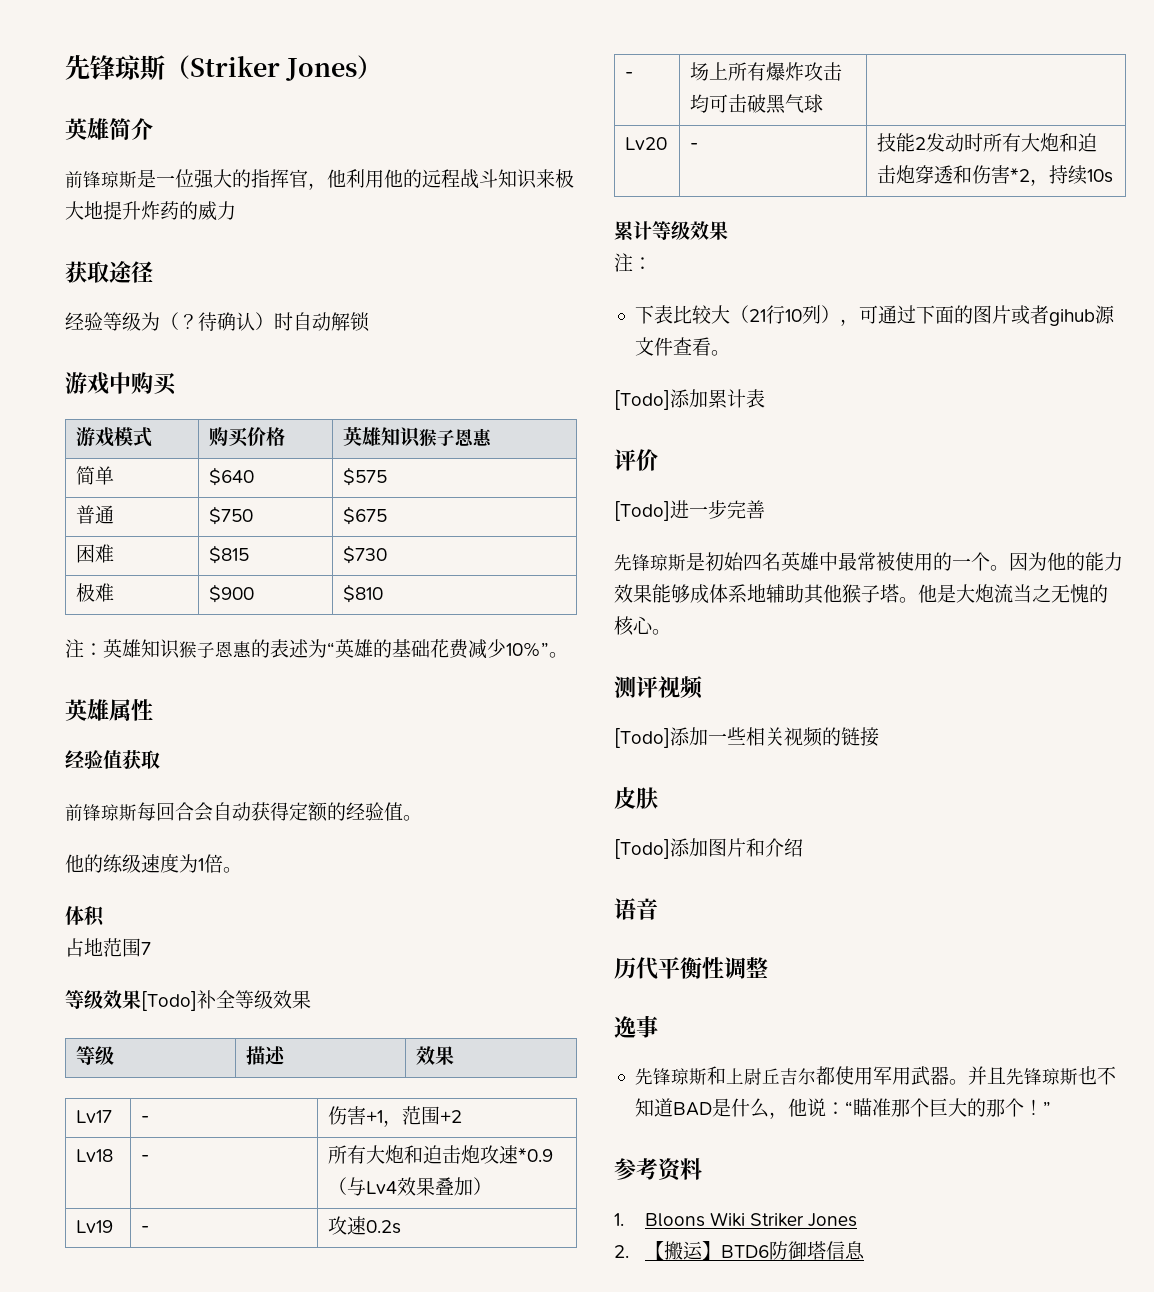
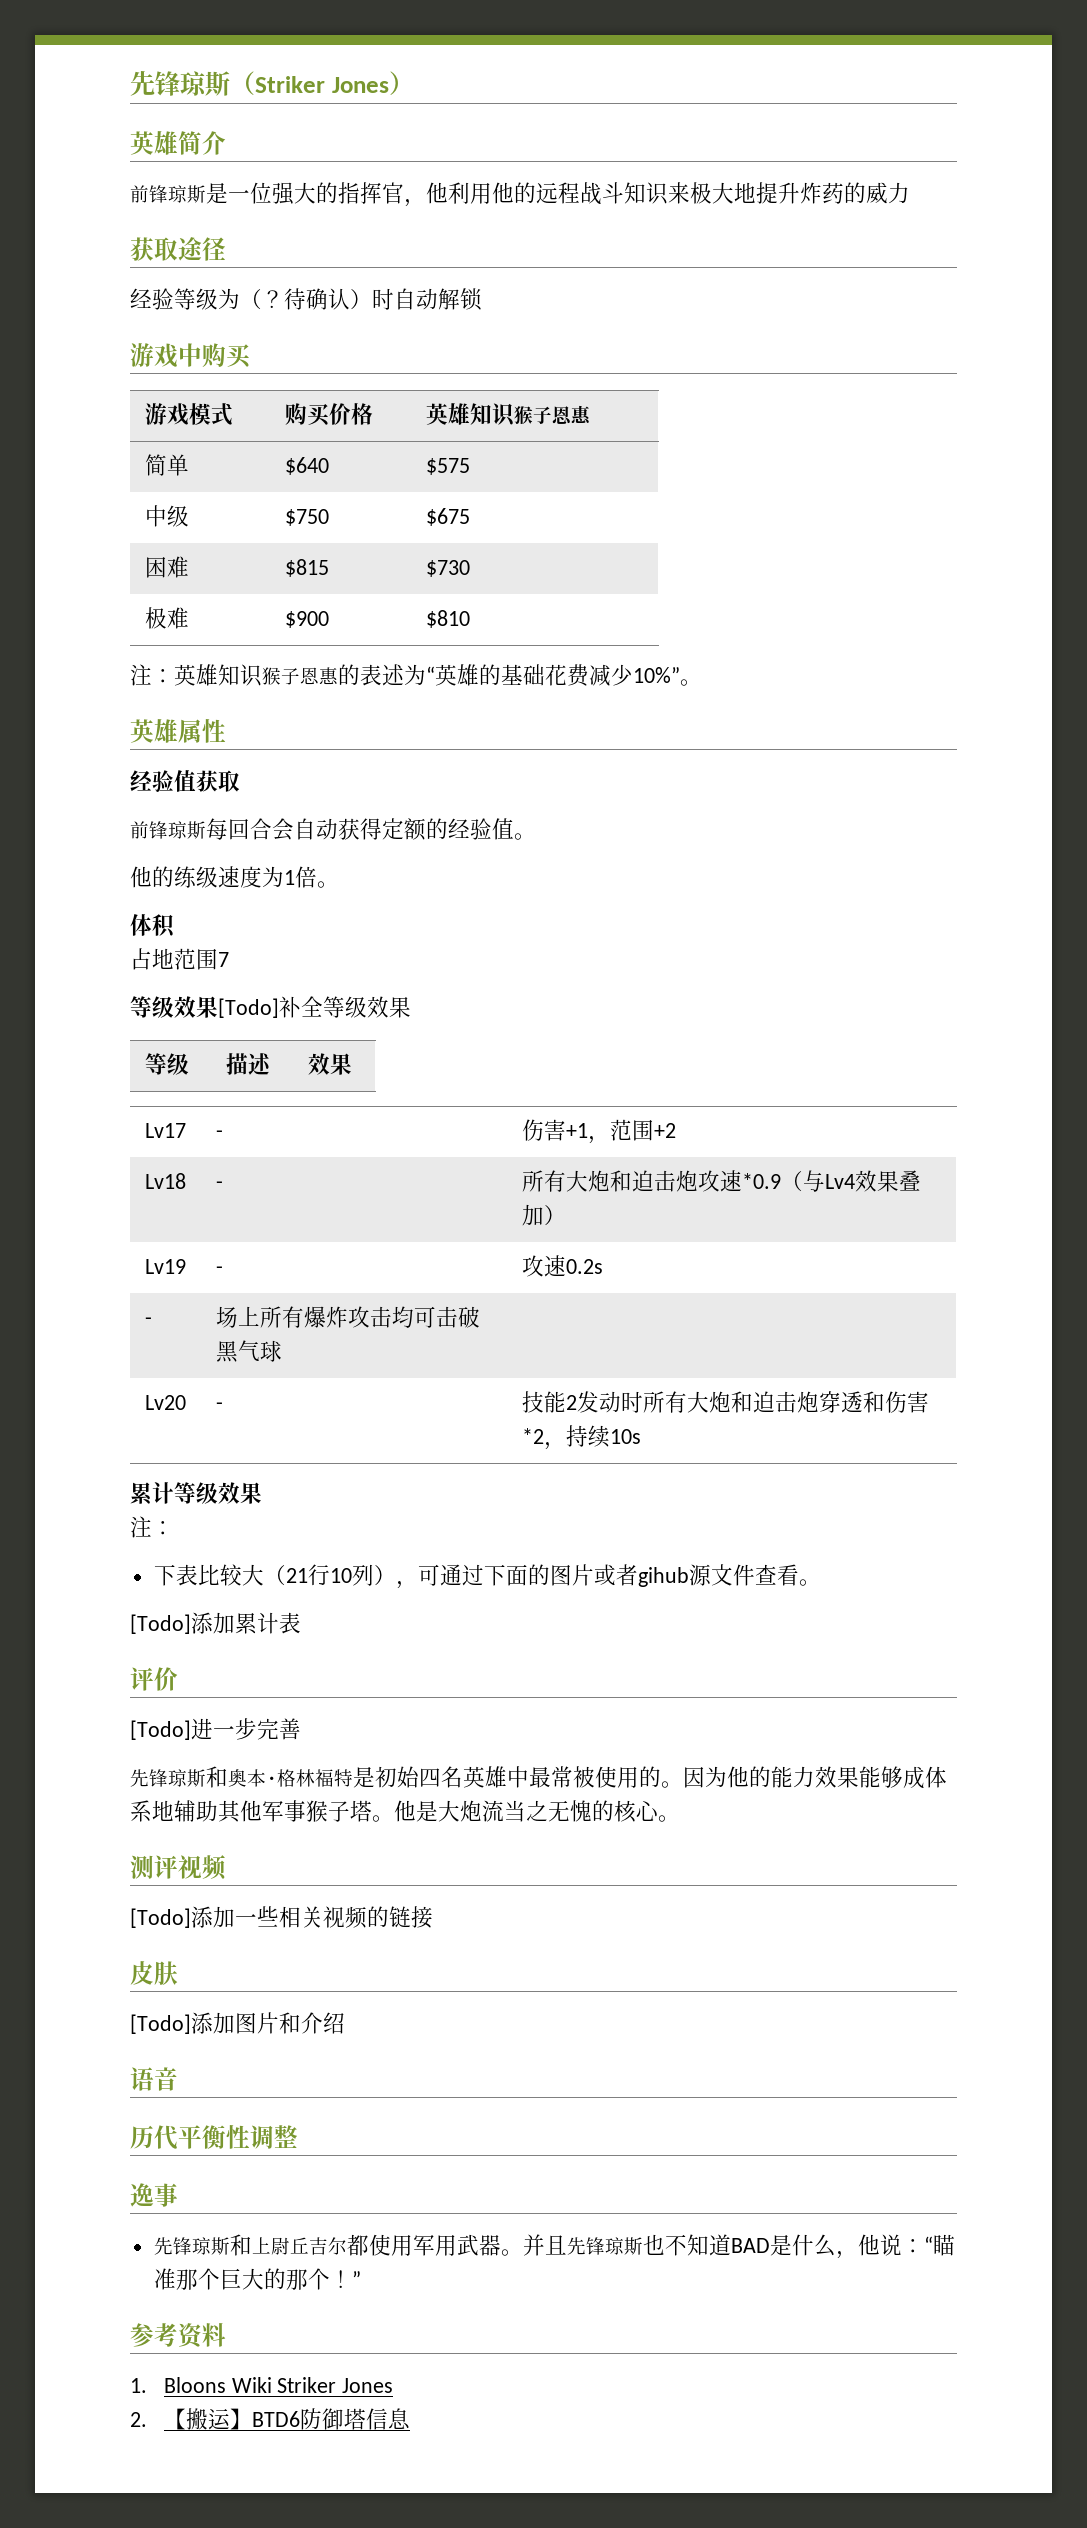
- 普通 | $750 | $675
+ 中级 | $750 | $675
- 先锋琼斯是初始四名英雄中最常被使用的一个。
+ 先锋琼斯和奥本·格林福特是初始四名英雄中最常被使用的。
- 因为他的能力效果能够成体系地辅助其他猴子塔。
+ 因为他的能力效果能够成体系地辅助其他军事猴子塔。

